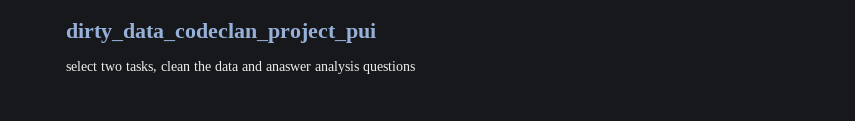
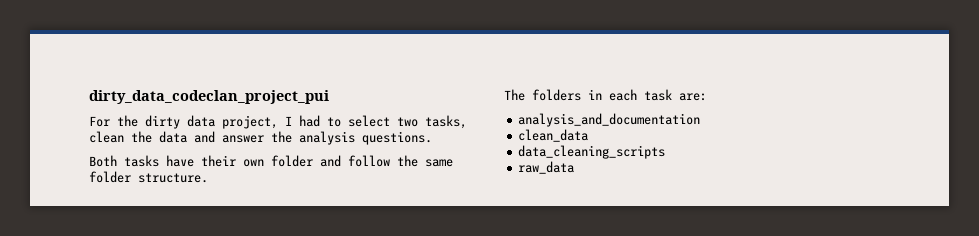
- select two tasks, clean the data and anaswer analysis questions
+ For the dirty data project, I had to select two tasks, clean the data and answer the analysis questions.
+ Both tasks have their own folder and follow the same folder structure.
+ The folders in each task are:
+ analysis_and_documentation
+ clean_data
+ data_cleaning_scripts
+ raw_data

